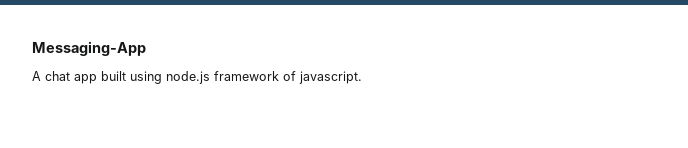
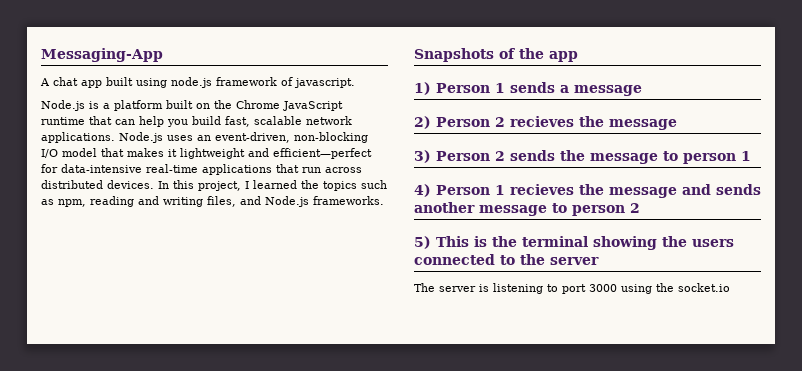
+ Node.js is a platform built on the Chrome JavaScript runtime that can help you build fast, scalable network applications. Node.js uses an event-driven, non-blocking I/O model that makes it lightweight and efficient—perfect for data-intensive real-time applications that run across distributed devices. In this project, I learned the topics such as npm, reading and writing files, and Node.js frameworks.
+ Snapshots of the app
+ 1) Person 1 sends a message
+ 2) Person 2 recieves the message
+ 3) Person 2 sends the message to person 1
+ 4) Person 1 recieves the message and sends another message to person 2
+ 5) This is the terminal showing the users connected to the server
+ The server is listening to port 3000 using the socket.io

